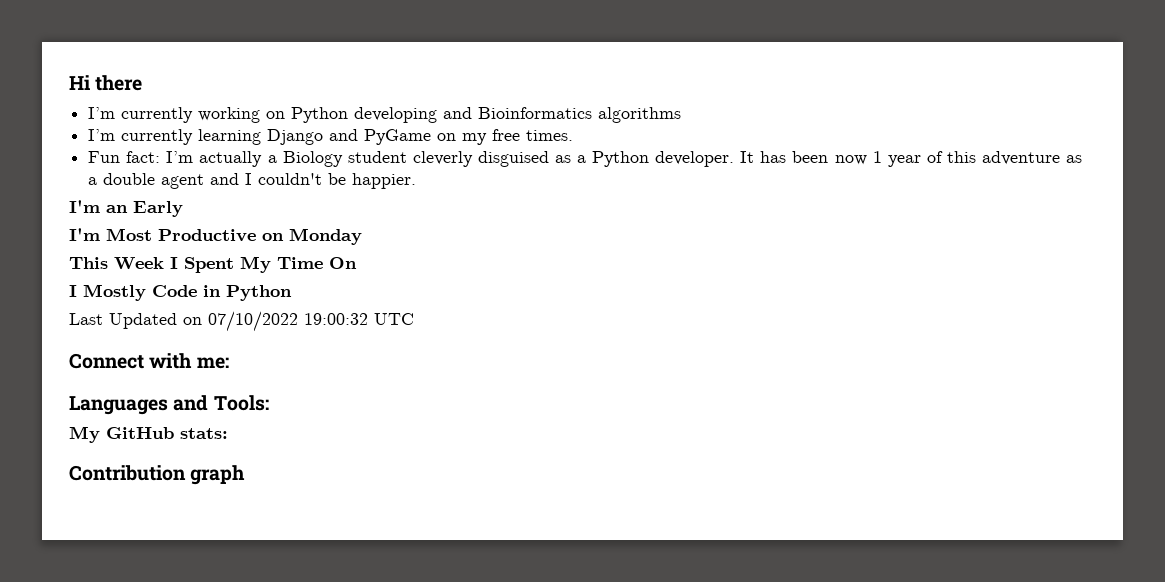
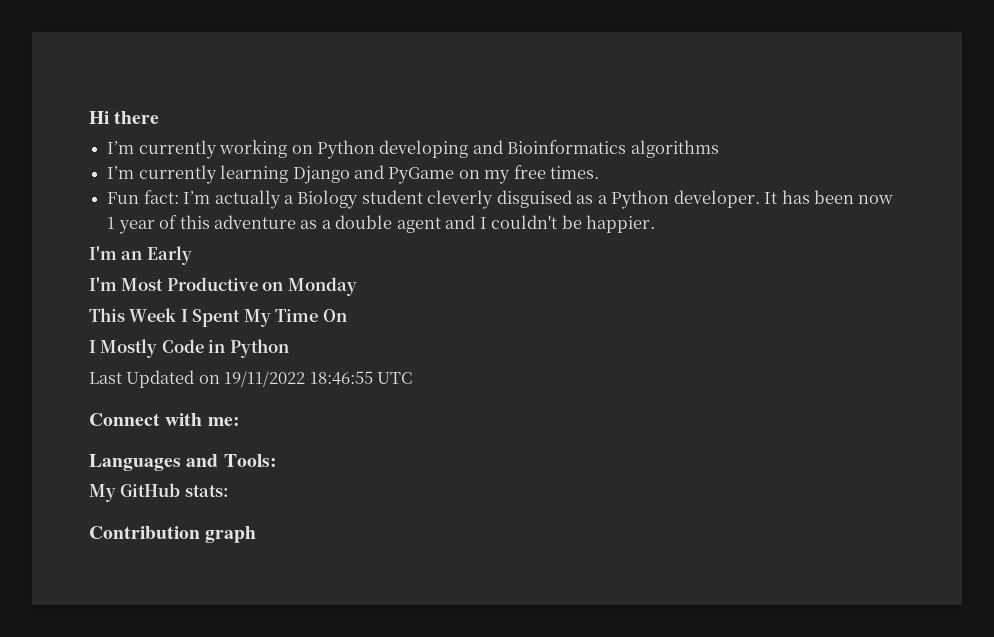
- Last Updated on 07/10/2022 19:00:32 UTC
+ Last Updated on 19/11/2022 18:46:55 UTC

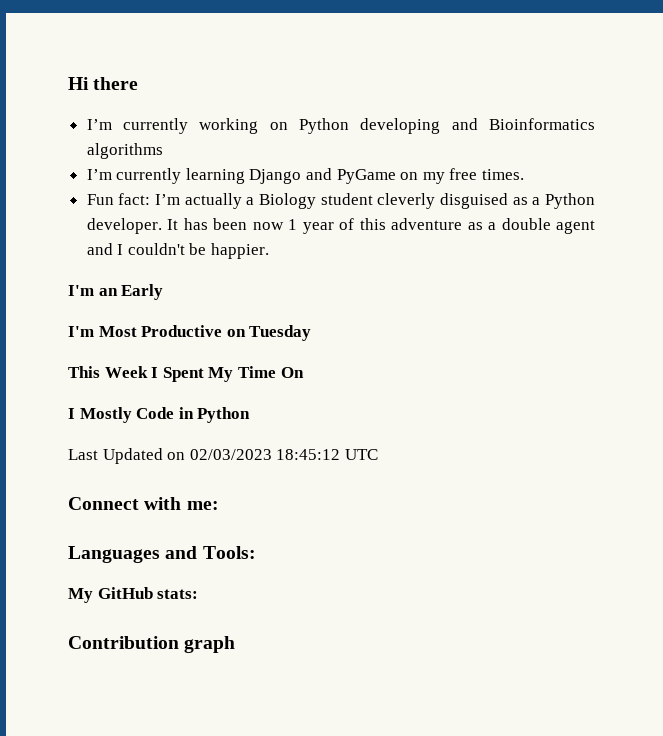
- I'm Most Productive on Monday
+ I'm Most Productive on Tuesday
- Last Updated on 19/11/2022 18:46:55 UTC
+ Last Updated on 02/03/2023 18:45:12 UTC

